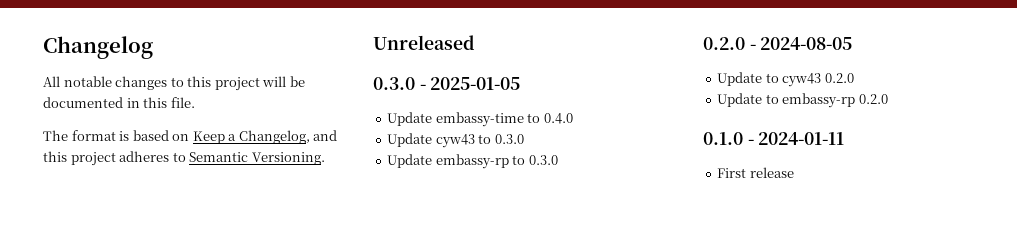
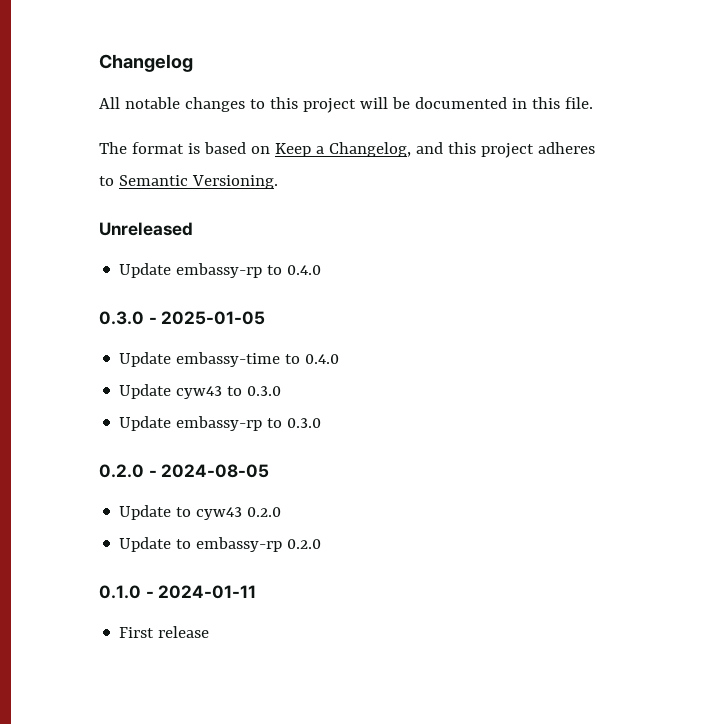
+ Update embassy-rp to 0.4.0

